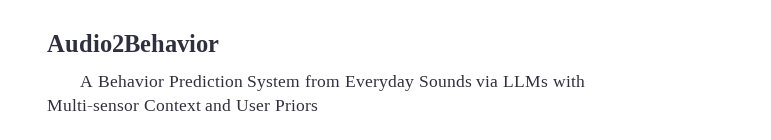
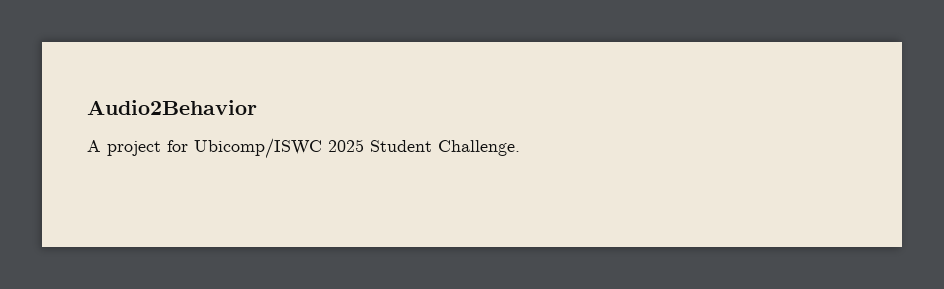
- A Behavior Prediction System from Everyday Sounds via LLMs with Multi-sensor Context and User Priors
+ A project for Ubicomp/ISWC 2025 Student Challenge.

